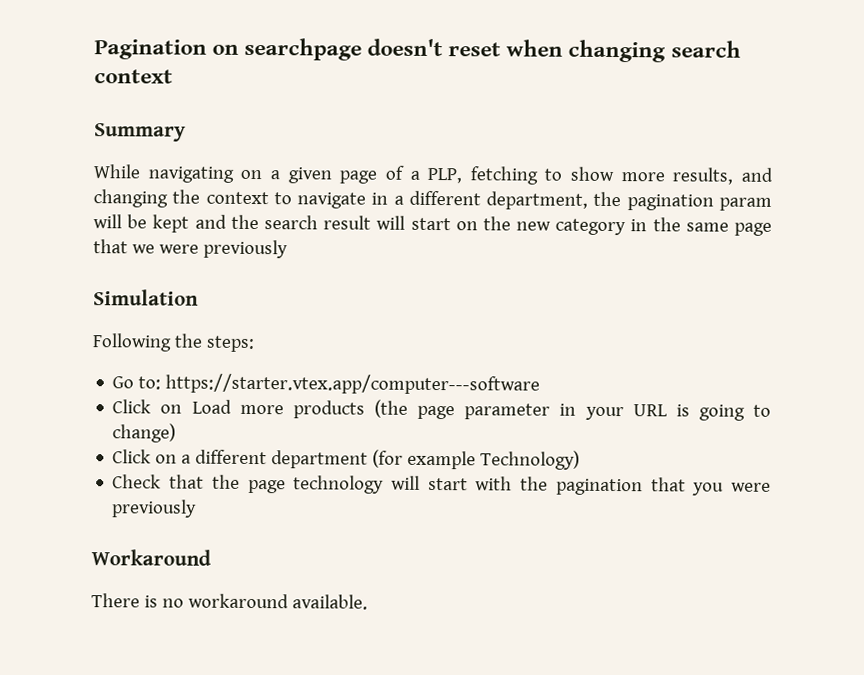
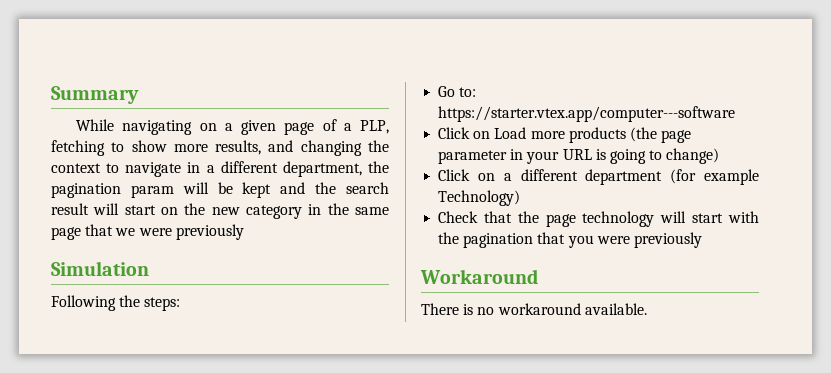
- Pagination on searchpage doesn't reset when changing search context

